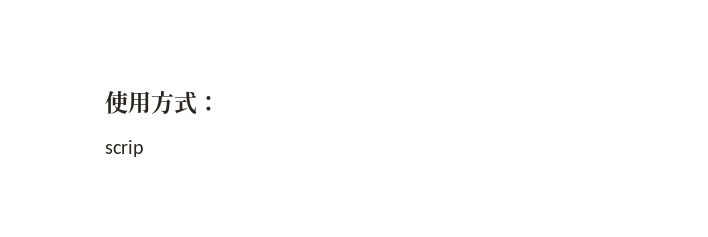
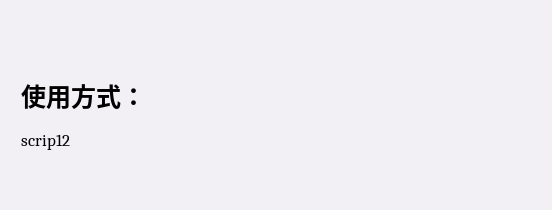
- scrip
+ scrip12

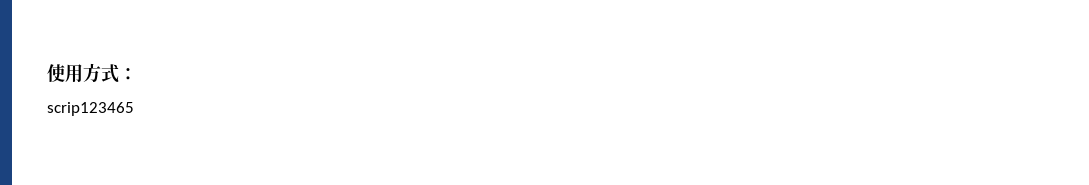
- scrip12
+ scrip123465

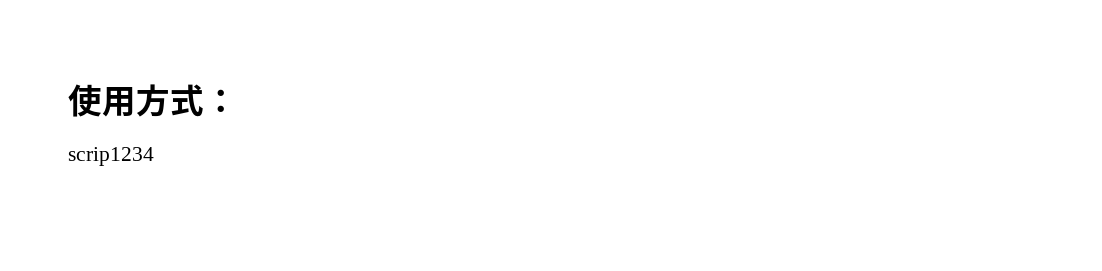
- scrip123465
+ scrip1234

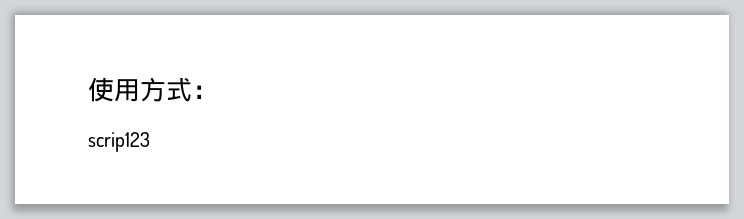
- scrip1234
+ scrip123

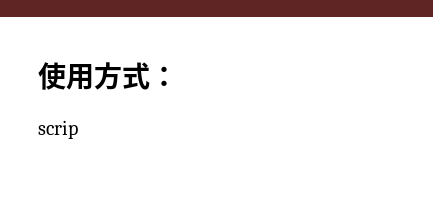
- scrip123
+ scrip

